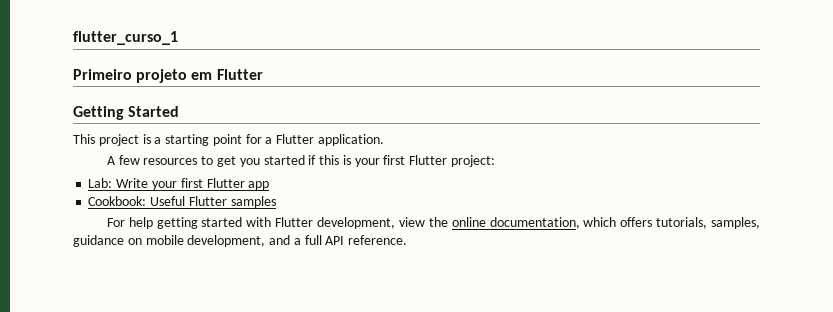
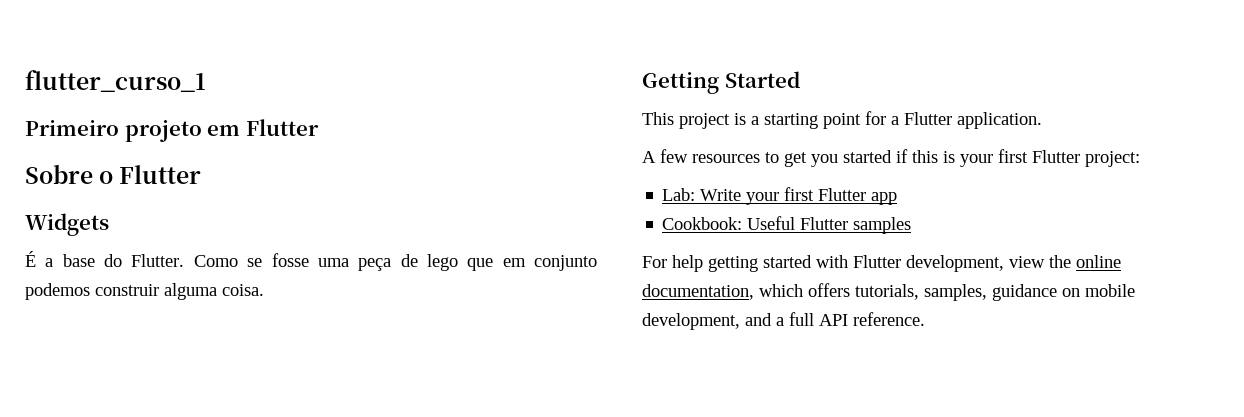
+ Sobre o Flutter
+ Widgets
+ É a base do Flutter. Como se fosse uma peça de lego que em conjunto podemos construir alguma coisa.

